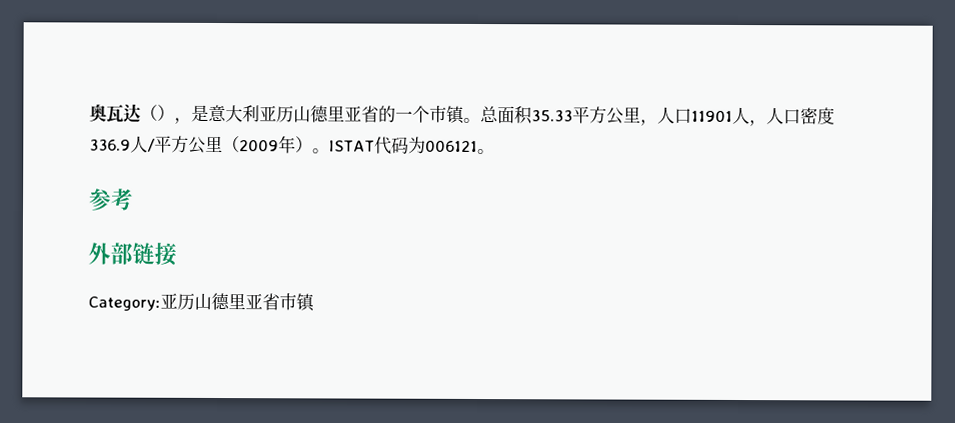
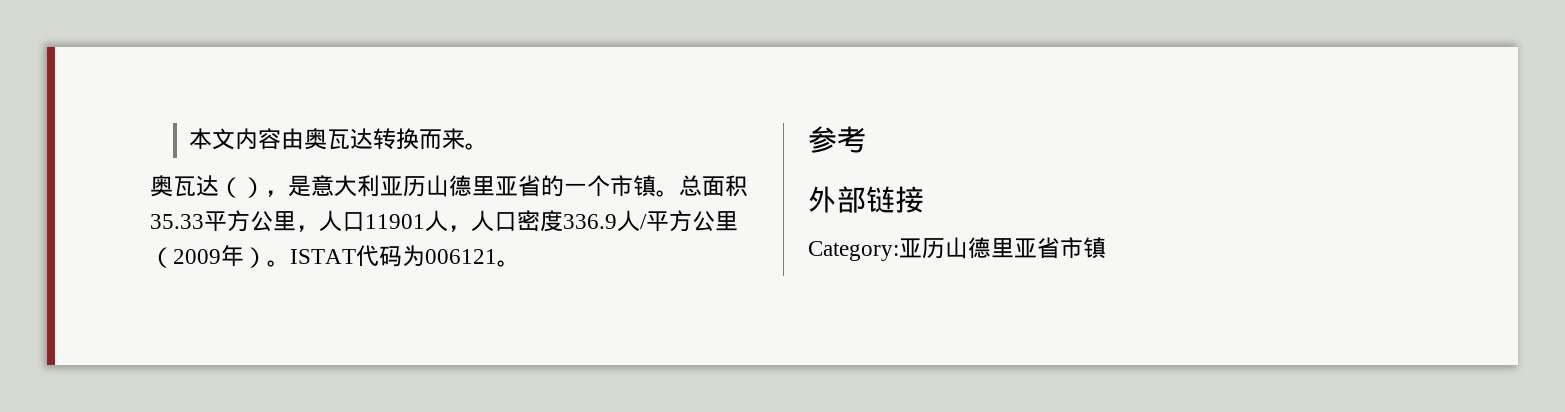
+ 本文内容由奥瓦达转换而来。

